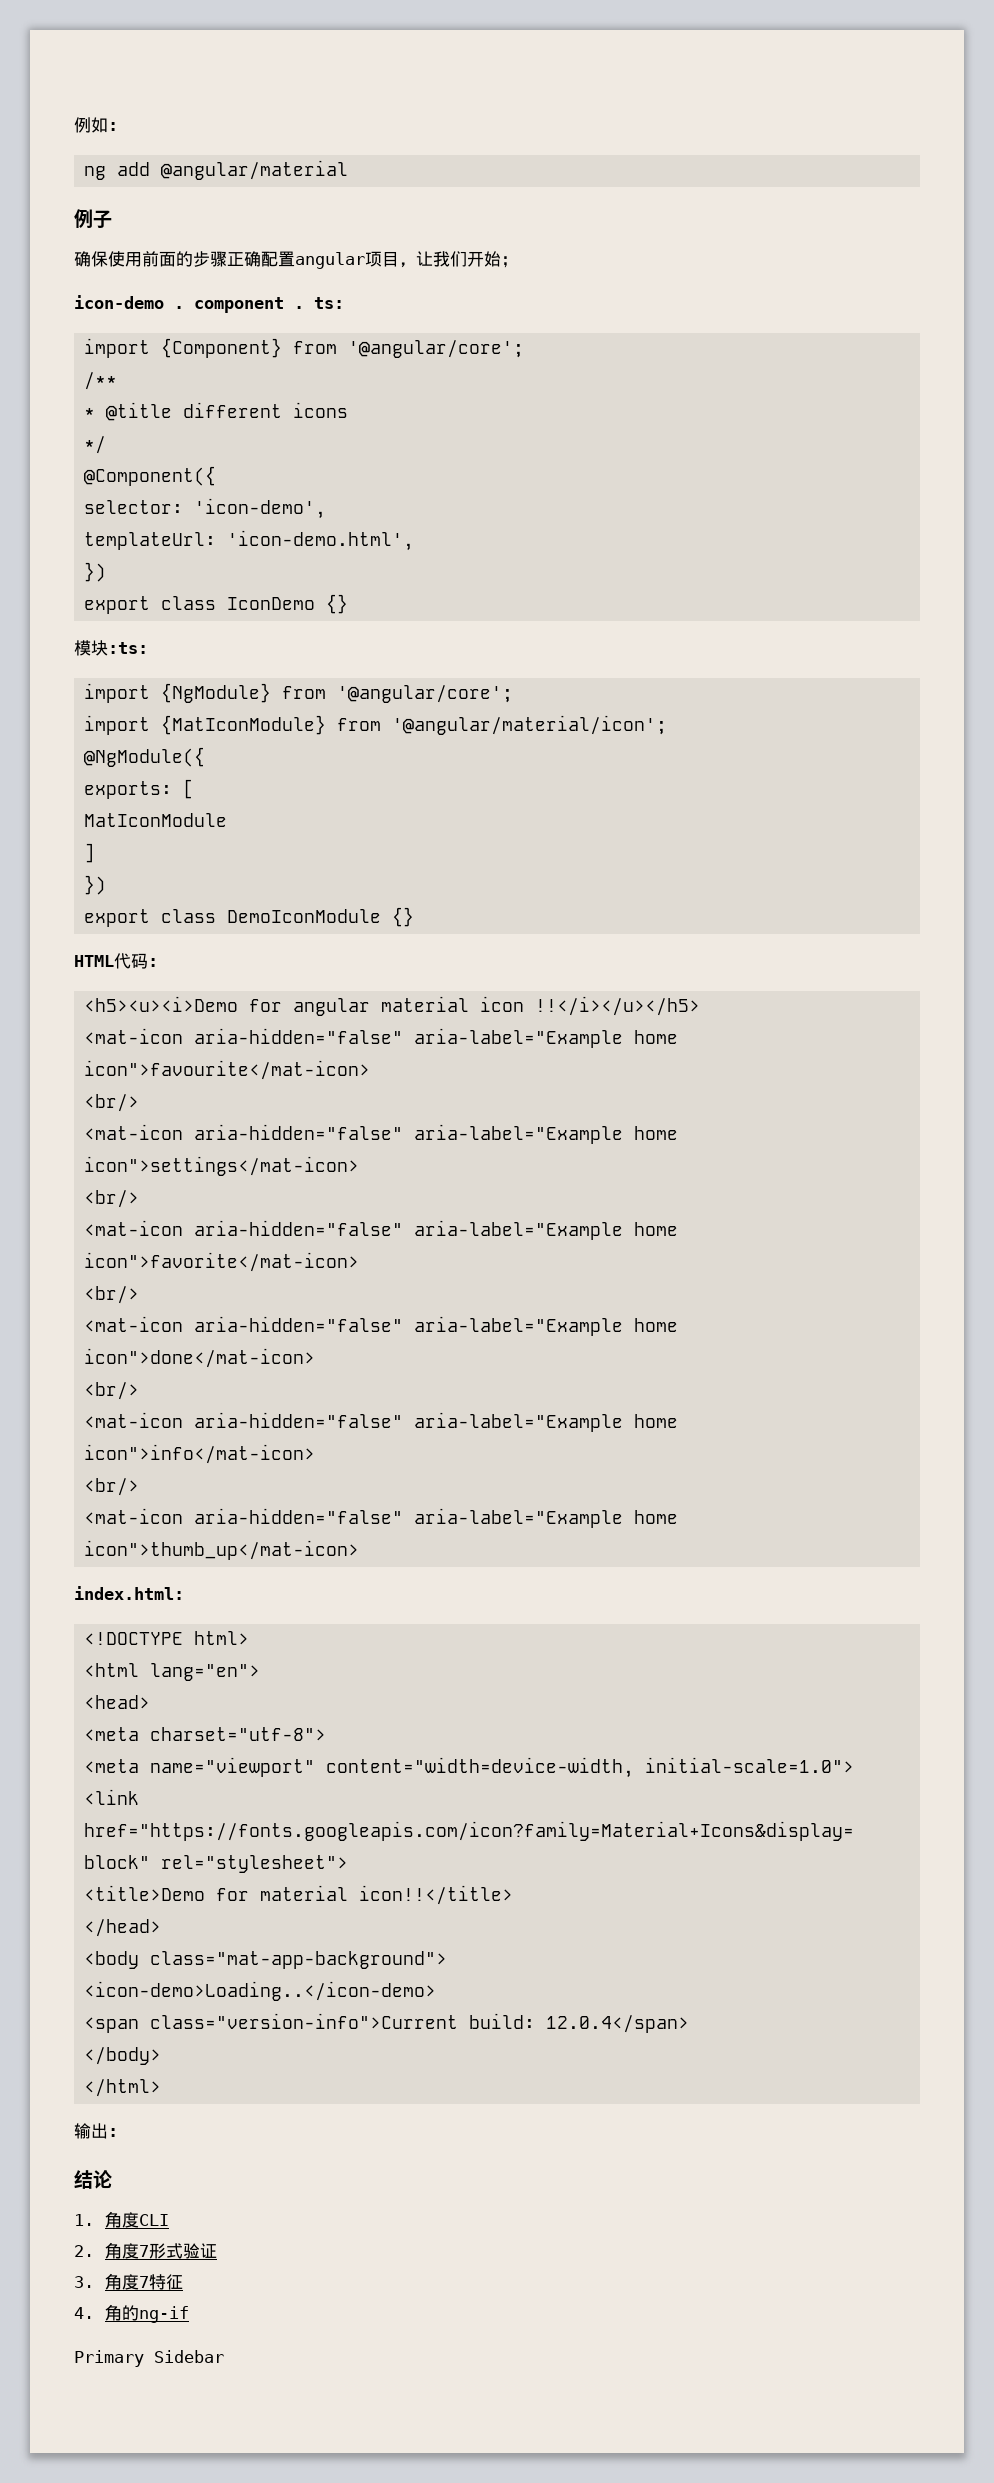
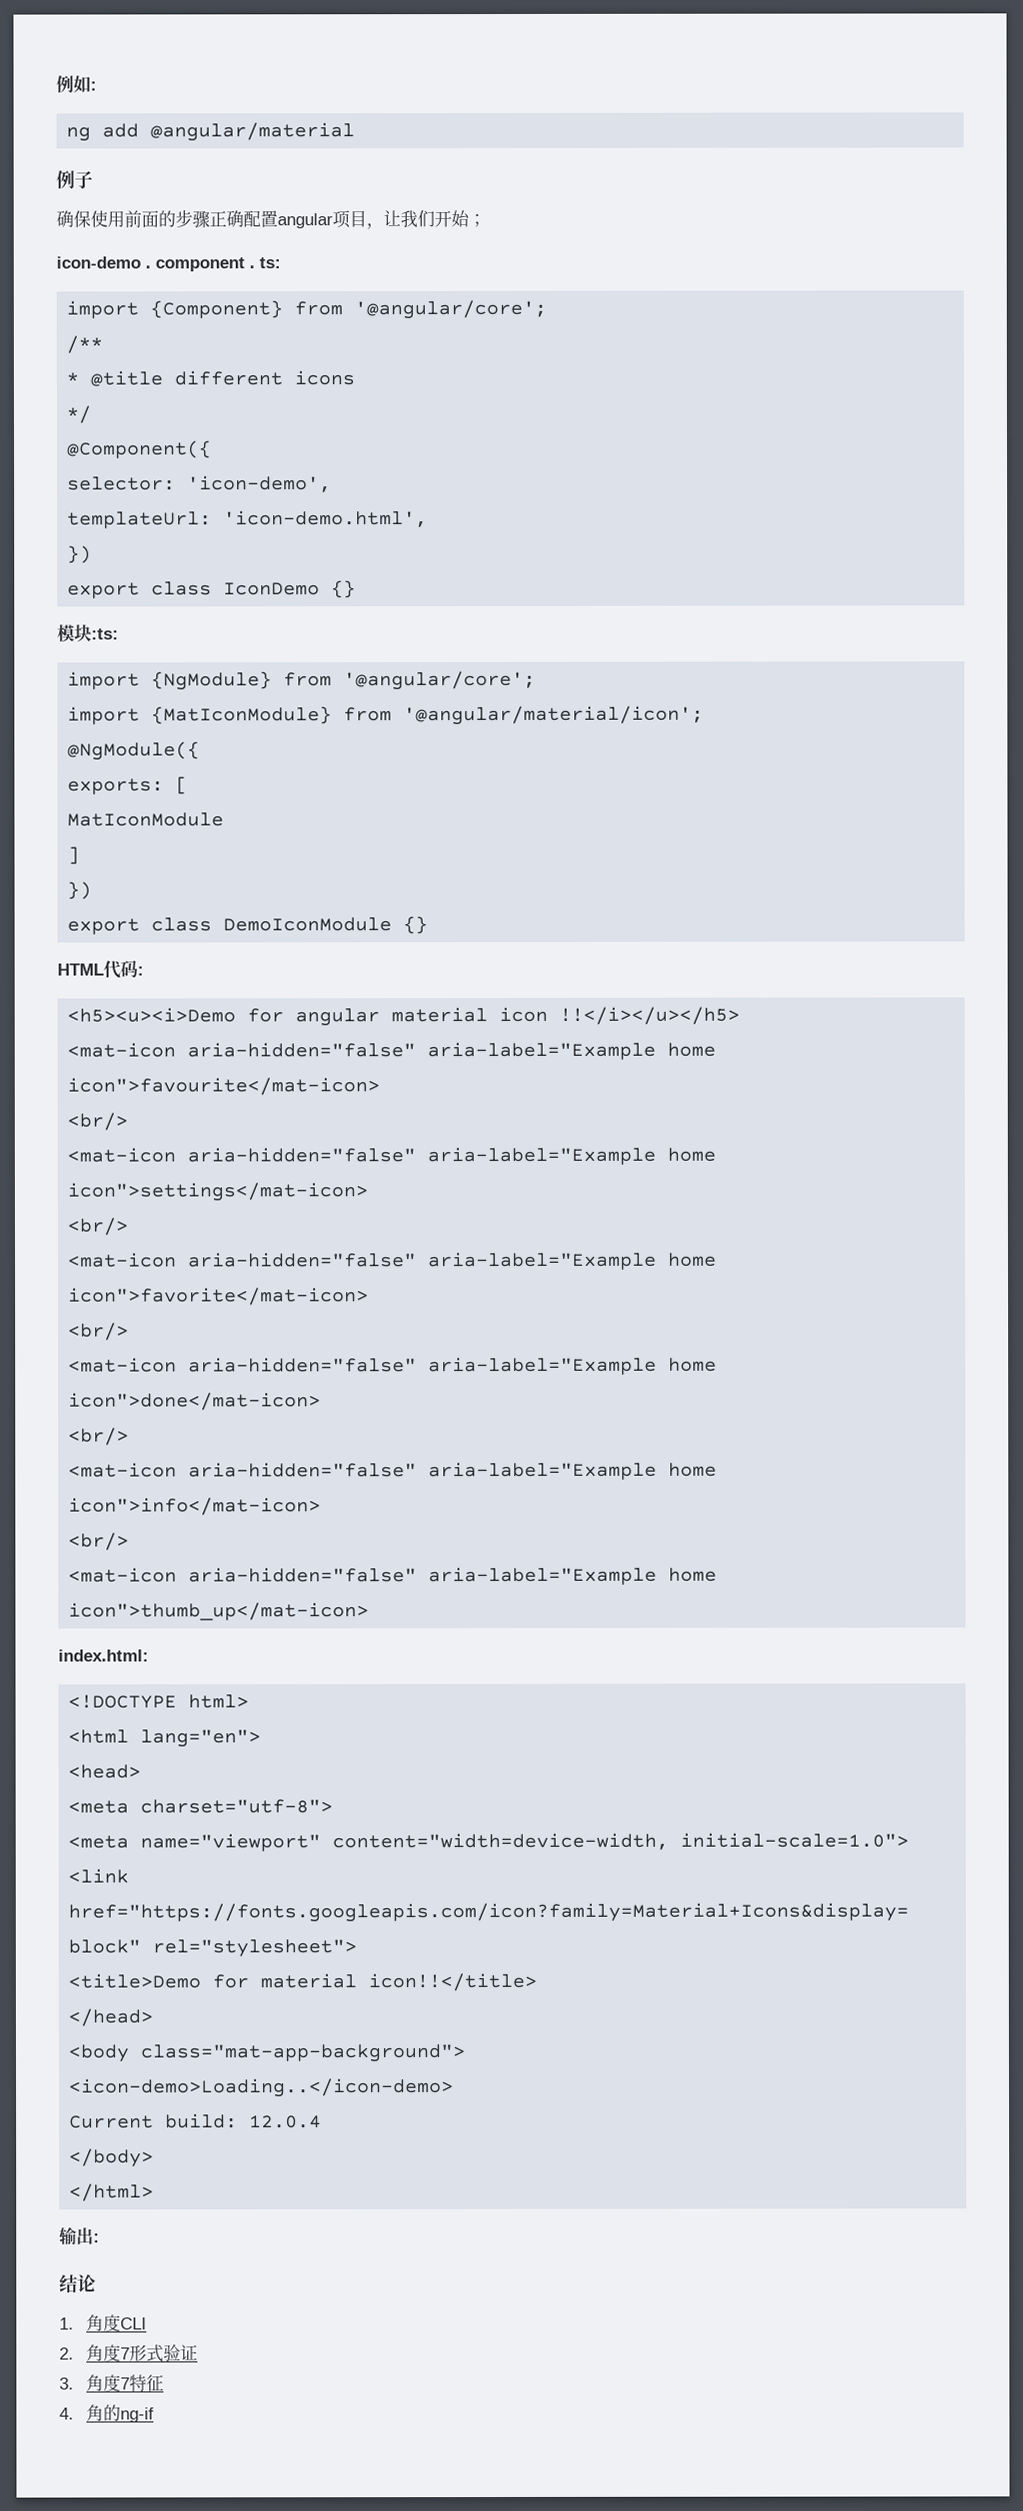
- <span class="version-info">Current build: 12.0.4</span>
+ Current build: 12.0.4
- Primary Sidebar

